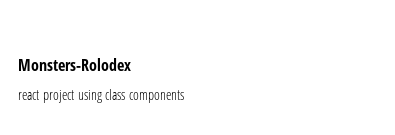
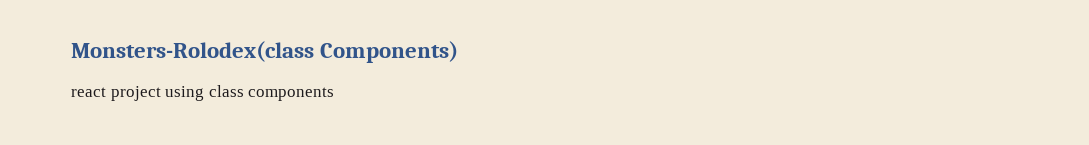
- Monsters-Rolodex
+ Monsters-Rolodex(class Components)

